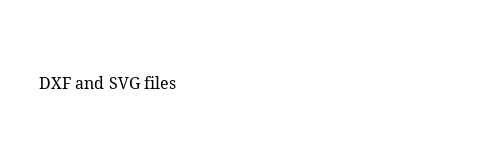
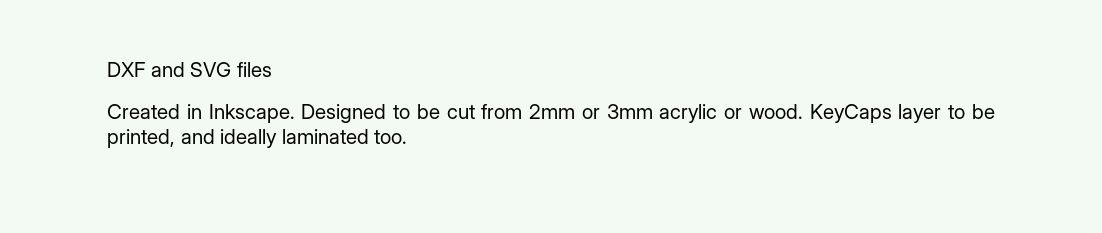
+ Created in Inkscape. Designed to be cut from 2mm or 3mm acrylic or wood. KeyCaps layer to be printed, and ideally laminated too.

